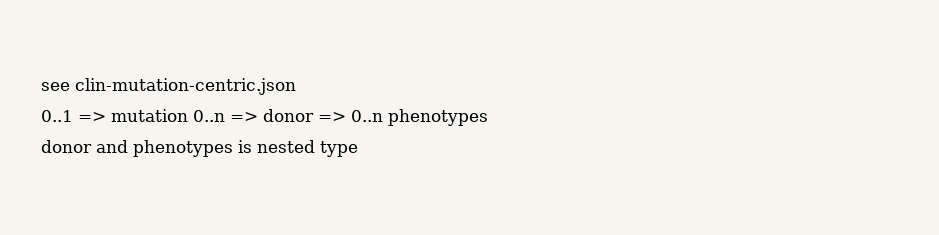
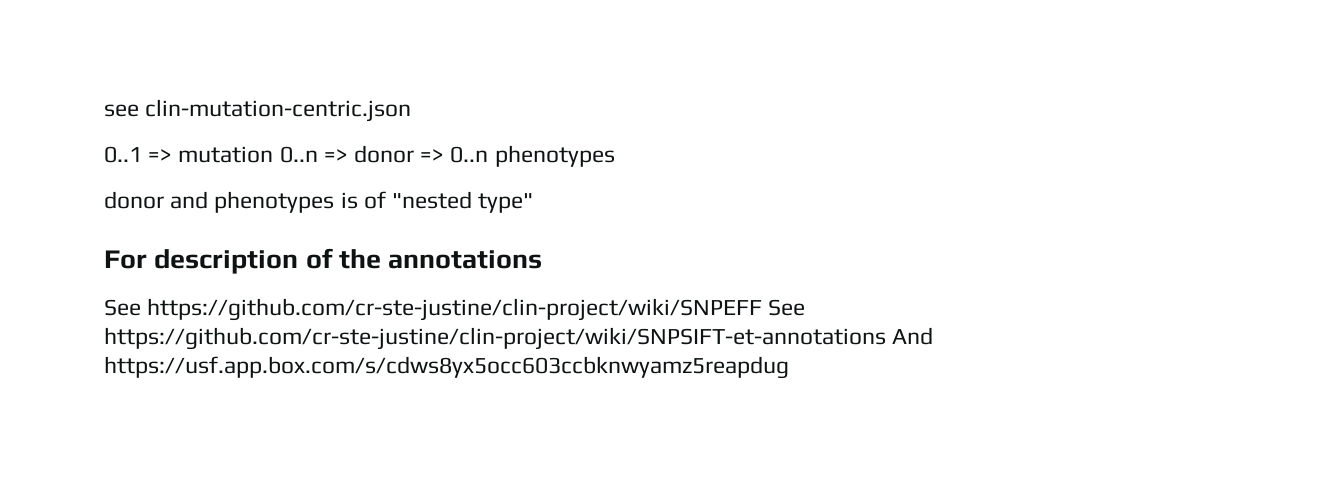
- donor and phenotypes is nested type
+ donor and phenotypes is of "nested type"
+ For description of the annotations
+ See https://github.com/cr-ste-justine/clin-project/wiki/SNPEFF See https://github.com/cr-ste-justine/clin-project/wiki/SNPSIFT-et-annotations And https://usf.app.box.com/s/cdws8yx5occ603ccbknwyamz5reapdug

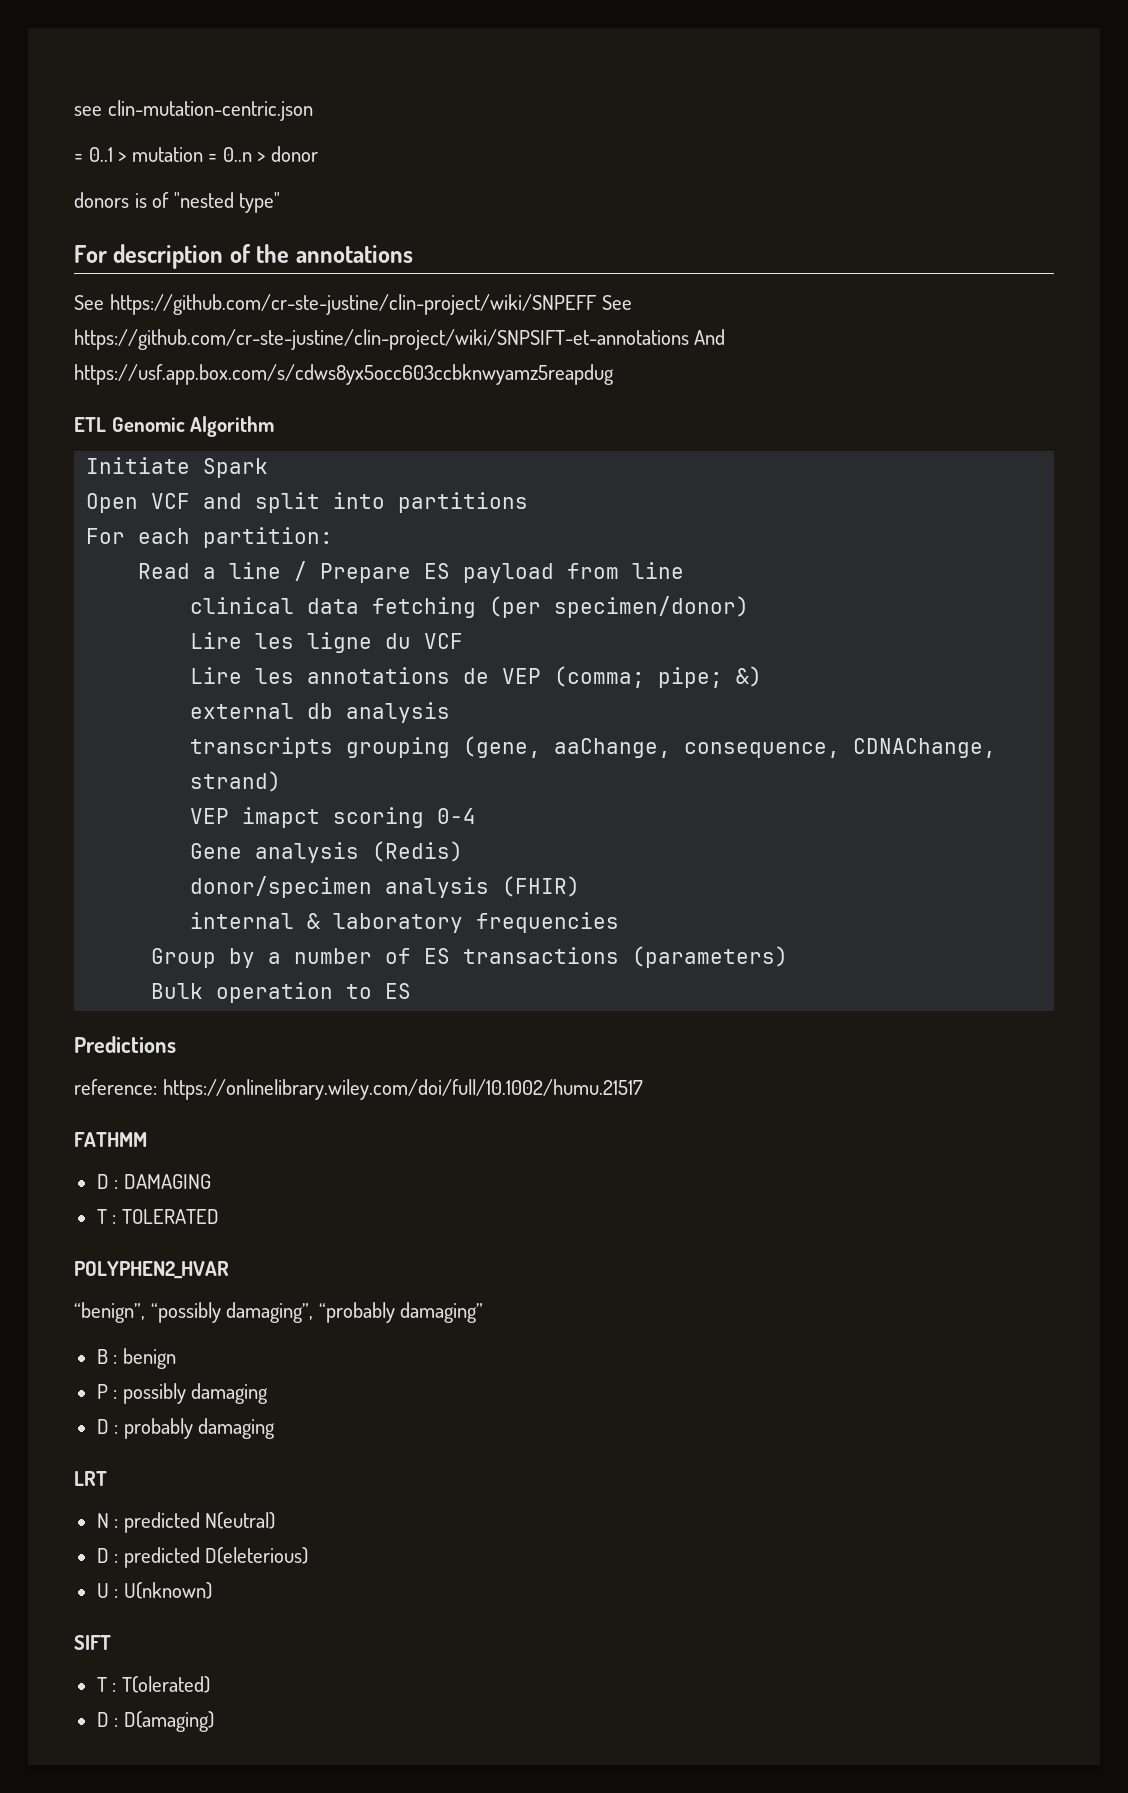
- 0..1 => mutation 0..n => donor => 0..n phenotypes
- donor and phenotypes is of "nested type"
+ = 0..1 > mutation = 0..n > donor
+ donors is of "nested type"
+ ETL Genomic Algorithm
+ Initiate Spark
+ Open VCF and split into partitions
+ For each partition:
+ Read a line / Prepare ES payload from line
+ clinical data fetching (per specimen/donor)
+ Lire les ligne du VCF
+ Lire les annotations de VEP (comma; pipe; &)
+ external db analysis
+ transcripts grouping (gene, aaChange, consequence, CDNAChange, strand)
+ VEP imapct scoring 0-4
+ Gene analysis (Redis)
+ donor/specimen analysis (FHIR)
+ internal & laboratory frequencies
+ Group by a number of ES transactions (parameters)
+ Bulk operation to ES
+ Predictions
+ reference: https://onlinelibrary.wiley.com/doi/full/10.1002/humu.21517
+ FATHMM
+ D : DAMAGING
+ T : TOLERATED
+ POLYPHEN2_HVAR
+ “benign”, “possibly damaging”, “probably damaging”
+ B : benign
+ P : possibly damaging
+ D : probably damaging
+ LRT
+ N : predicted N(eutral)
+ D : predicted D(eleterious)
+ U : U(nknown)
+ SIFT
+ T : T(olerated)
+ D : D(amaging)

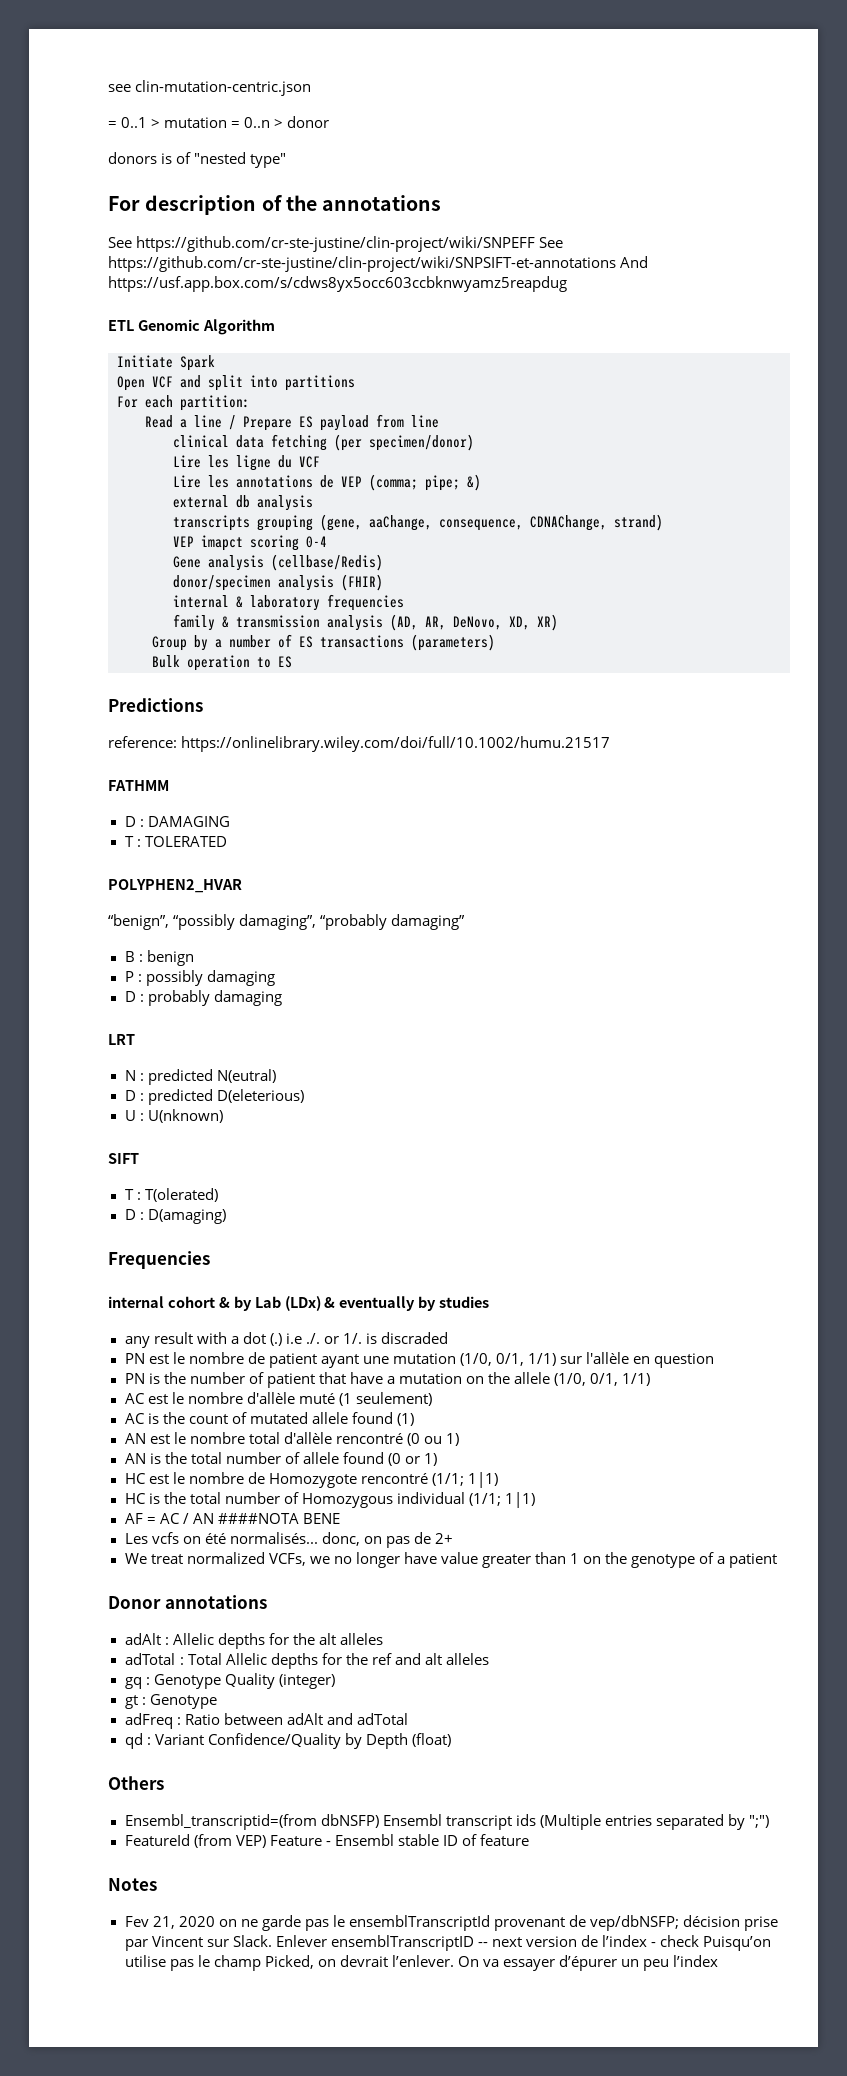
- Gene analysis (Redis)
+ Gene analysis (cellbase/Redis)
+ family & transmission analysis (AD, AR, DeNovo, XD, XR)
+ Frequencies
+ internal cohort & by Lab (LDx) & eventually by studies
+ any result with a dot (.) i.e ./. or 1/. is discraded
+ PN est le nombre de patient ayant une mutation (1/0, 0/1, 1/1) sur l'allèle en question
+ PN is the number of patient that have a mutation on the allele (1/0, 0/1, 1/1)
+ AC est le nombre d'allèle muté (1 seulement)
+ AC is the count of mutated allele found (1)
+ AN est le nombre total d'allèle rencontré (0 ou 1)
+ AN is the total number of allele found (0 or 1)
+ HC est le nombre de Homozygote rencontré (1/1; 1|1)
+ HC is the total number of Homozygous individual (1/1; 1|1)
+ AF = AC / AN ####NOTA BENE
+ Les vcfs on été normalisés... donc, on pas de 2+
+ We treat normalized VCFs, we no longer have value greater than 1 on the genotype of a patient
+ Donor annotations
+ adAlt : Allelic depths for the alt alleles
+ adTotal : Total Allelic depths for the ref and alt alleles
+ gq : Genotype Quality (integer)
+ gt : Genotype
+ adFreq : Ratio between adAlt and adTotal
+ qd : Variant Confidence/Quality by Depth (float)
+ Others
+ Ensembl_transcriptid=(from dbNSFP) Ensembl transcript ids (Multiple entries separated by ";")
+ FeatureId (from VEP) Feature - Ensembl stable ID of feature
+ Notes
+ Fev 21, 2020 on ne garde pas le ensemblTranscriptId provenant de vep/dbNSFP; décision prise par Vincent sur Slack. Enlever ensemblTranscriptID -- next version de l’index - check Puisqu’on utilise pas le champ Picked, on devrait l’enlever. On va essayer d’épurer un peu l’index

